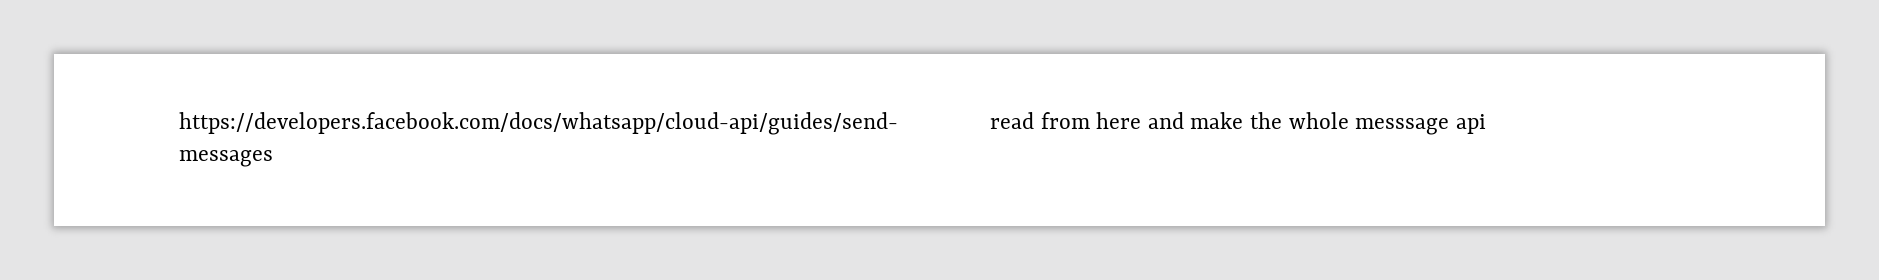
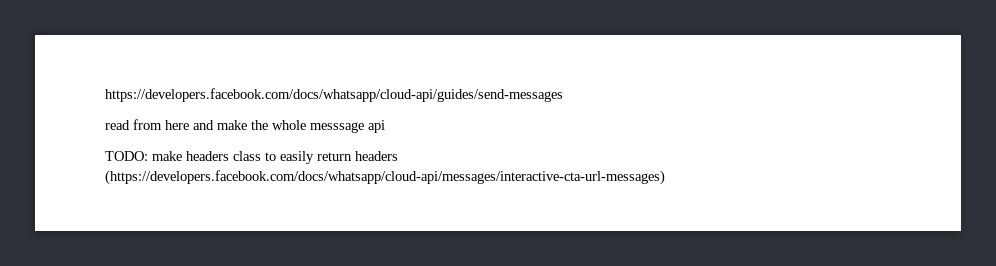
+ TODO: make headers class to easily return headers (https://developers.facebook.com/docs/whatsapp/cloud-api/messages/interactive-cta-url-messages)

